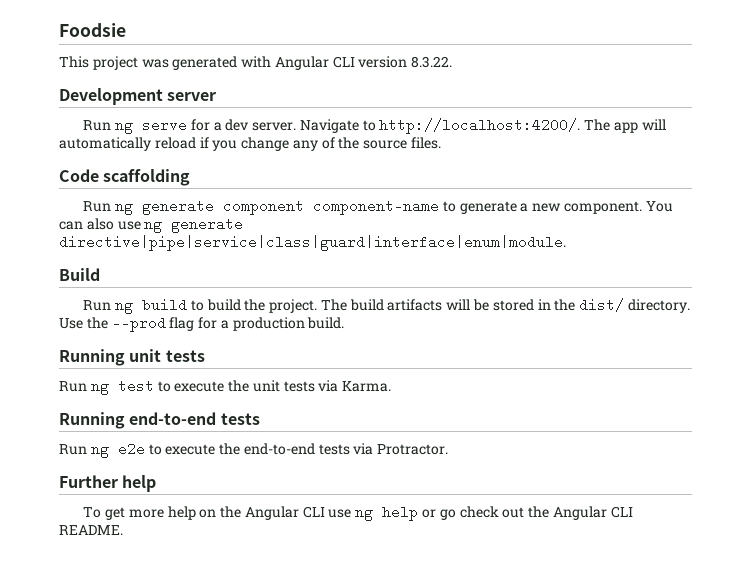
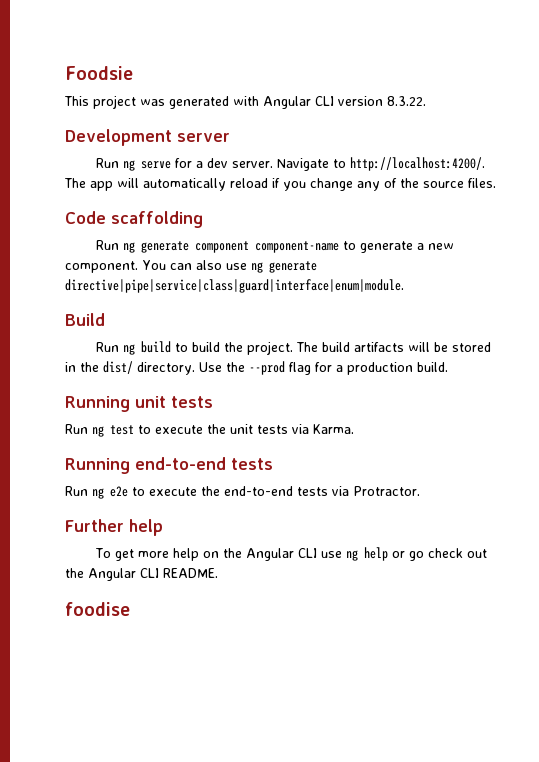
+ foodise

